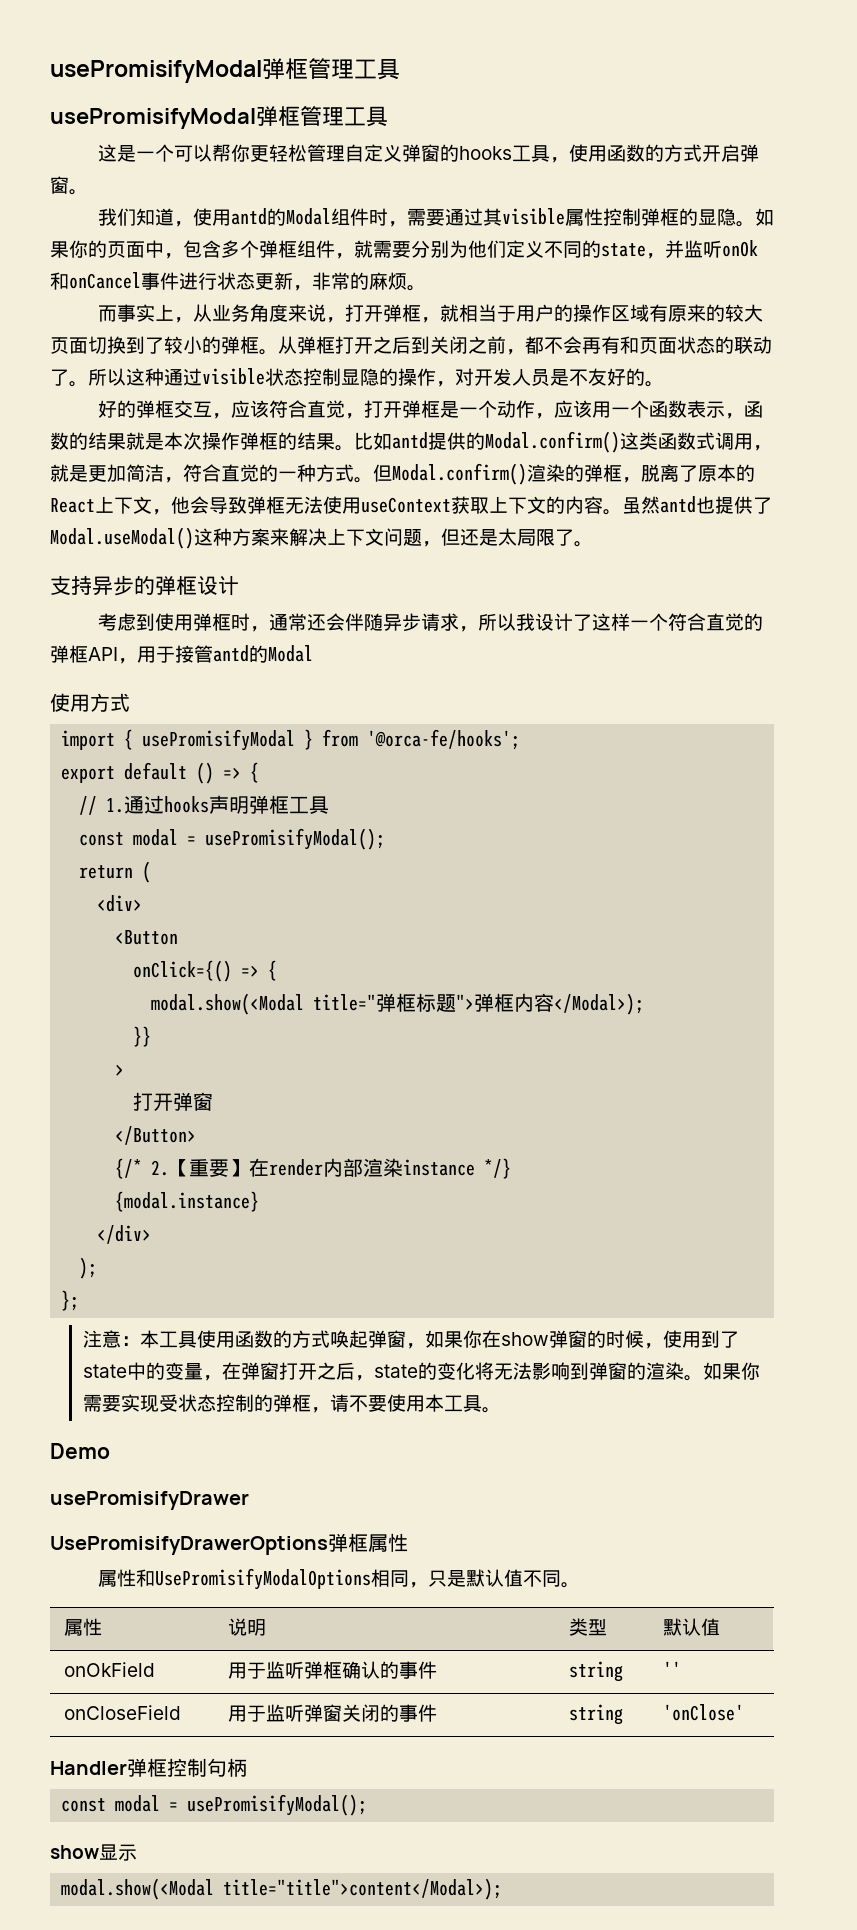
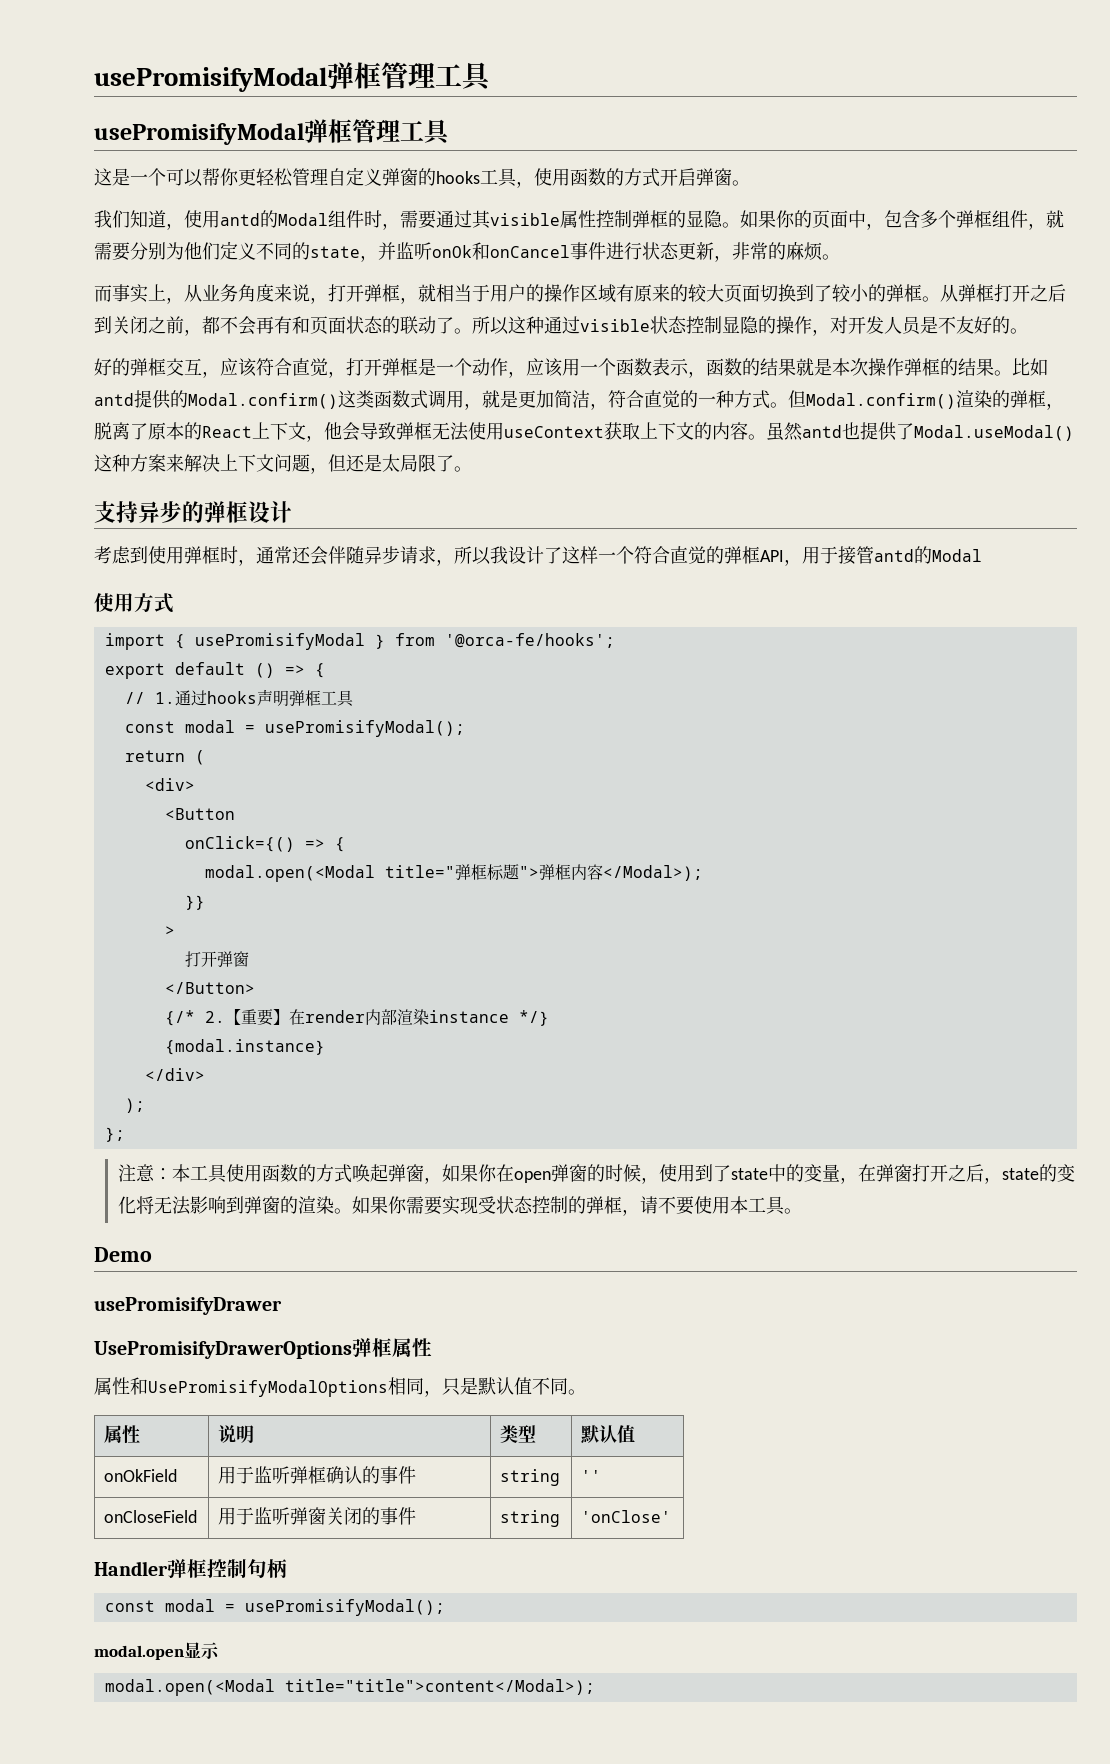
- modal.show(<Modal title="弹框标题">弹框内容</Modal>);
+ modal.open(<Modal title="弹框标题">弹框内容</Modal>);
- 注意：本工具使用函数的方式唤起弹窗，如果你在show弹窗的时候，使用到了state中的变量，在弹窗打开之后，state的变化将无法影响到弹窗的渲染。
+ 注意：本工具使用函数的方式唤起弹窗，如果你在open弹窗的时候，使用到了state中的变量，在弹窗打开之后，state的变化将无法影响到弹窗的渲染。
- show显示
+ modal.open显示
- modal.show(<Modal title="title">content</Modal>);
+ modal.open(<Modal title="title">content</Modal>);

